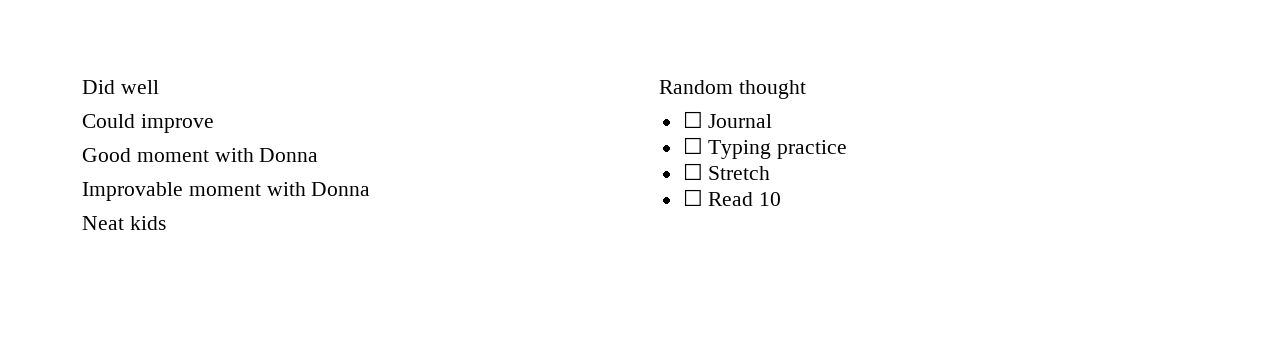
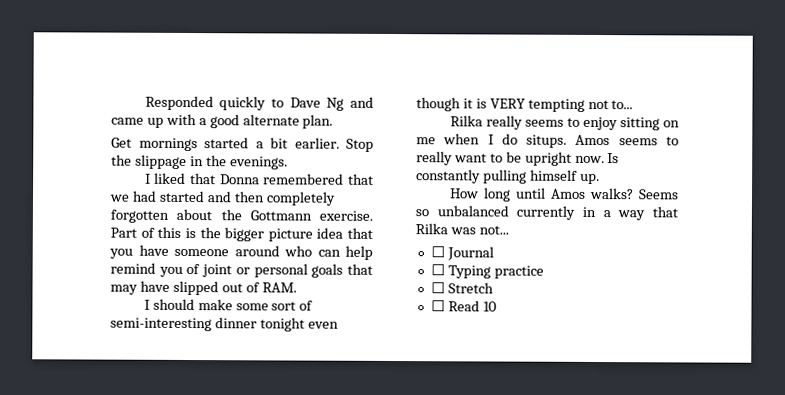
- Did well
- Could improve
- Good moment with Donna
- Improvable moment with Donna
- Neat kids
- Random thought
+ Responded quickly to Dave Ng and came up with a good alternate plan.
+ Get mornings started a bit earlier. Stop the slippage in the evenings.
+ I liked that Donna remembered that we had started and then completely forgotten about the Gottmann exercise. Part of this is the bigger picture idea that you have someone around who can help remind you of joint or personal goals that may have slipped out of RAM.
+ I should make some sort of semi-interesting dinner tonight even though it is VERY tempting not to...
+ Rilka really seems to enjoy sitting on me when I do situps. Amos seems to really want to be upright now. Is constantly pulling himself up.
+ How long until Amos walks? Seems so unbalanced currently in a way that Rilka was not...

